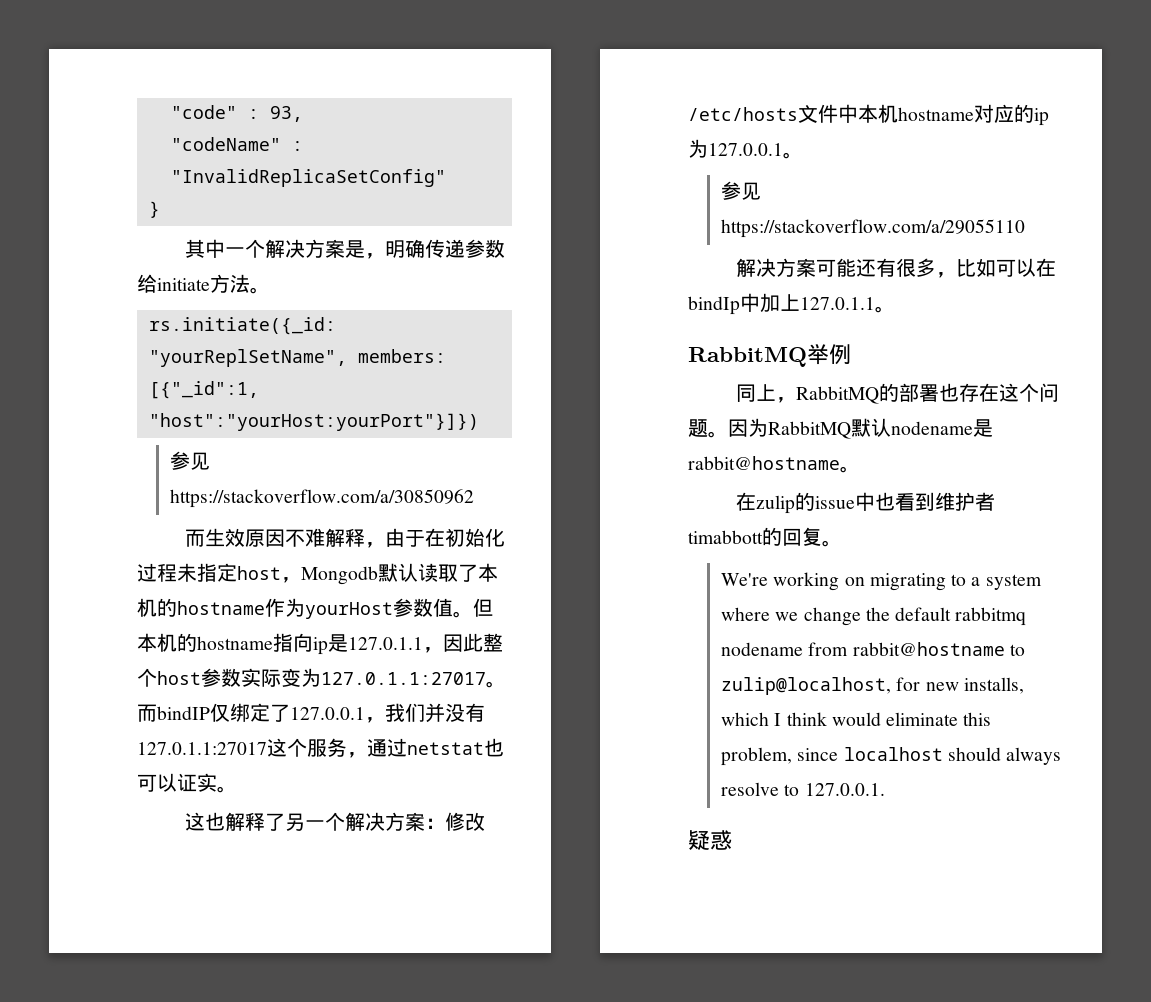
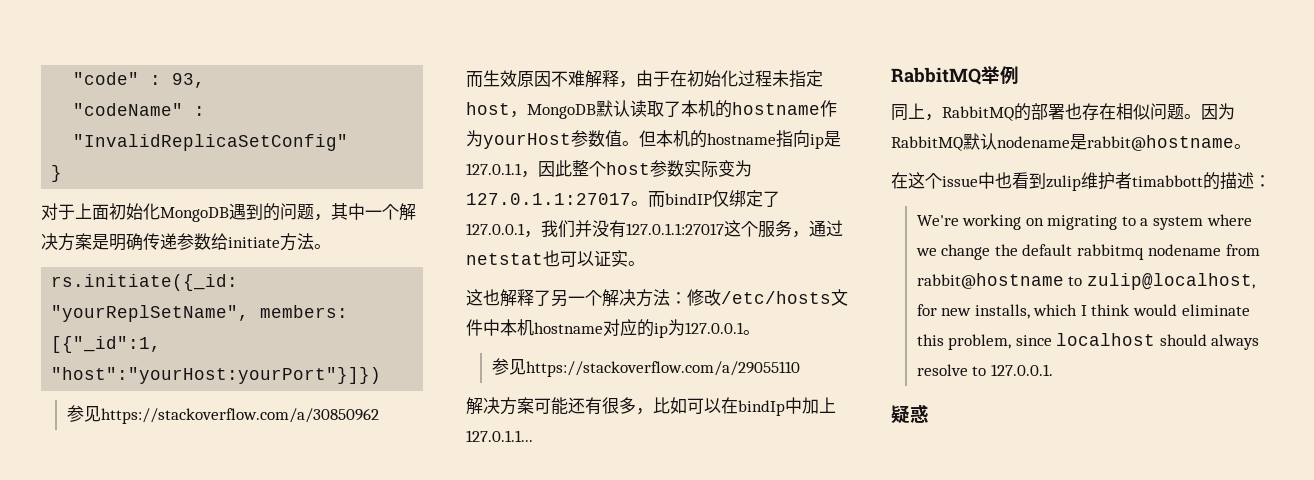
- 其中一个解决方案是，明确传递参数给initiate方法。
+ 对于上面初始化MongoDB遇到的问题，其中一个解决方案是明确传递参数给initiate方法。
- 而生效原因不难解释，由于在初始化过程未指定host，Mongodb默认读取了本机的hostname作为yourHost参数值。
+ 而生效原因不难解释，由于在初始化过程未指定host，MongoDB默认读取了本机的hostname作为yourHost参数值。
- 这也解释了另一个解决方案：修改/etc/hosts文件中本机hostname对应的ip为127.0.0.1。
+ 这也解释了另一个解决方法：修改/etc/hosts文件中本机hostname对应的ip为127.0.0.1。
- 解决方案可能还有很多，比如可以在bindIp中加上127.0.1.1。
+ 解决方案可能还有很多，比如可以在bindIp中加上127.0.1.1...
- 同上，RabbitMQ的部署也存在这个问题。
+ 同上，RabbitMQ的部署也存在相似问题。
- 在zulip的issue中也看到维护者timabbott的回复。
+ 在这个issue中也看到zulip维护者timabbott的描述：

